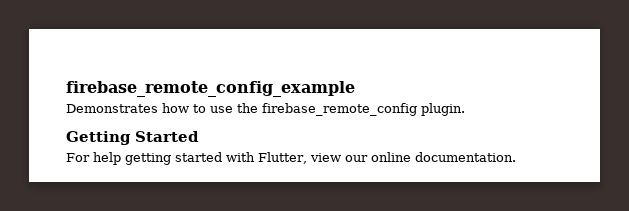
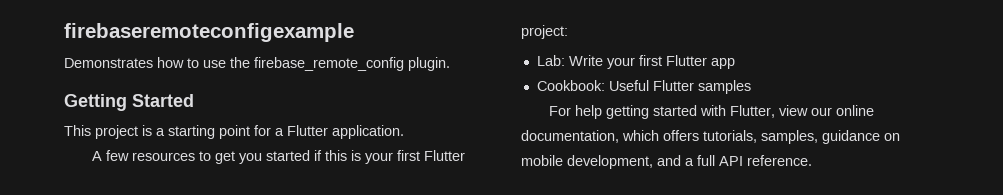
- firebase_remote_config_example
+ firebaseremoteconfigexample
+ This project is a starting point for a Flutter application.
+ A few resources to get you started if this is your first Flutter project:
+ Lab: Write your first Flutter app
+ Cookbook: Useful Flutter samples
- For help getting started with Flutter, view our online documentation.
+ For help getting started with Flutter, view our online documentation, which offers tutorials, samples, guidance on mobile development, and a full API reference.

